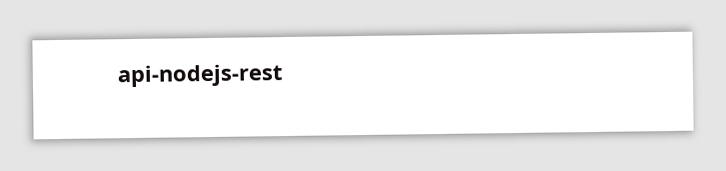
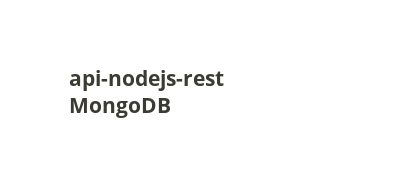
- api-nodejs-rest
+ api-nodejs-rest MongoDB

